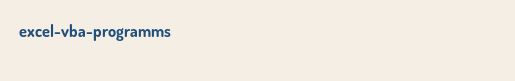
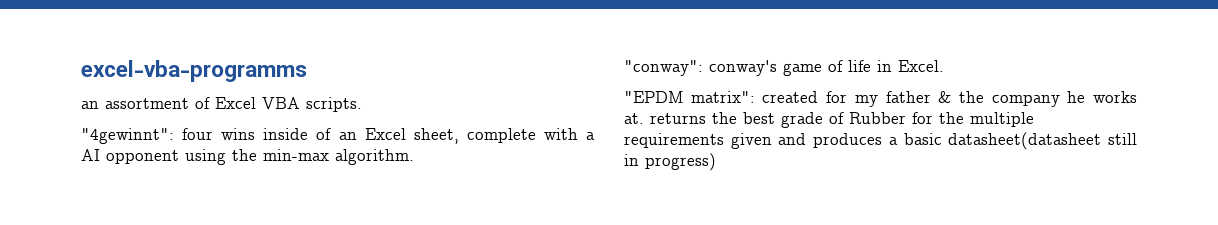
+ an assortment of Excel VBA scripts.
+ "4gewinnt": four wins inside of an Excel sheet, complete with a AI opponent using the min-max algorithm.
+ "conway": conway's game of life in Excel.
+ "EPDM matrix": created for my father & the company he works at. returns the best grade of Rubber for the multiple requirements given and produces a basic datasheet(datasheet still in progress)

